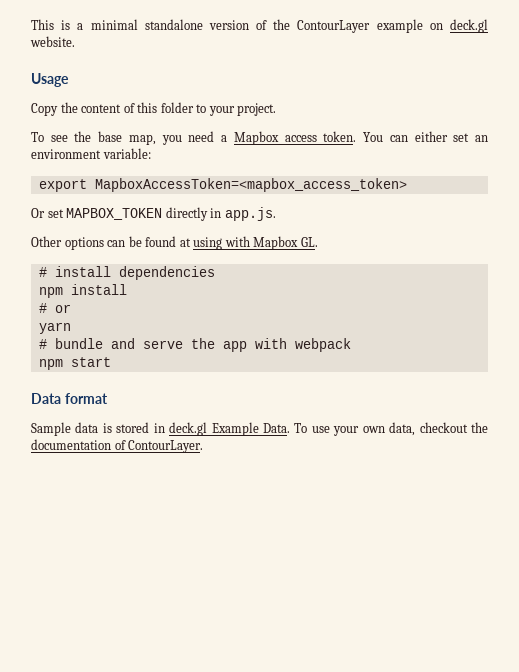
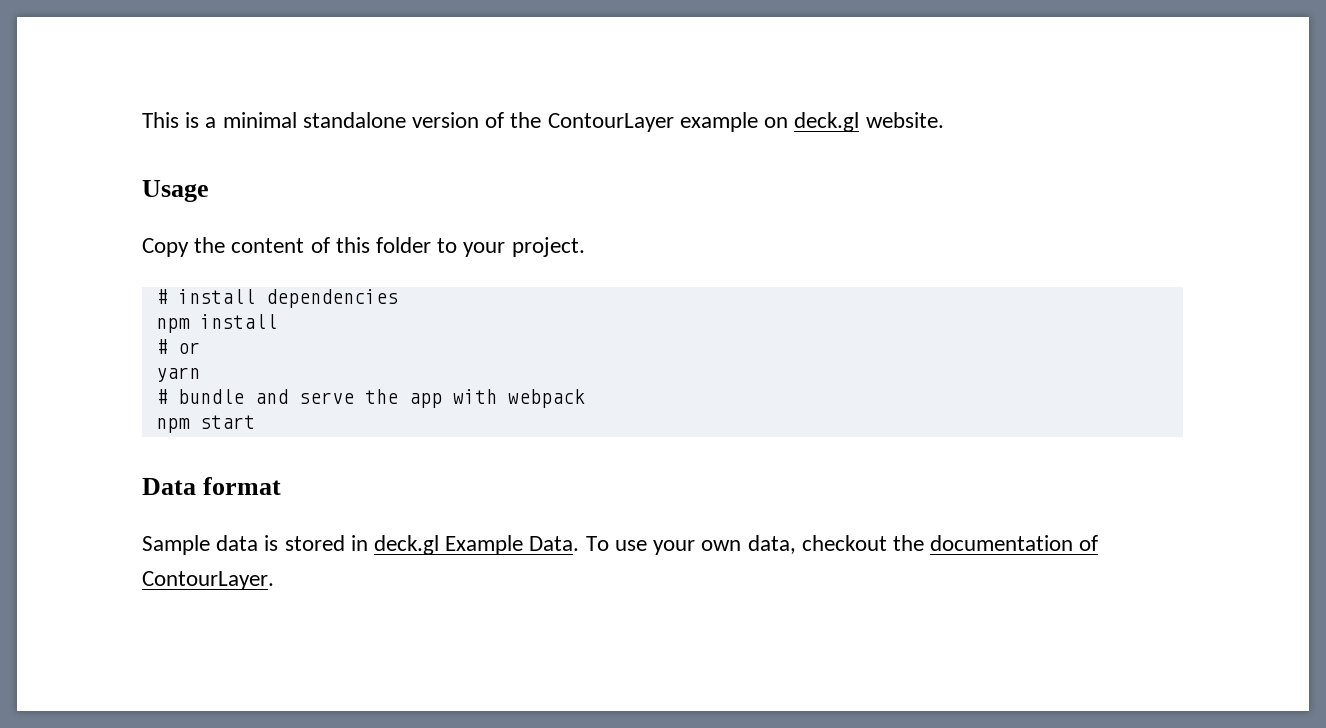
- To see the base map, you need a Mapbox access token. You can either set an environment variable:
- export MapboxAccessToken=<mapbox_access_token>
- Or set MAPBOX_TOKEN directly in app.js.
- Other options can be found at using with Mapbox GL.

